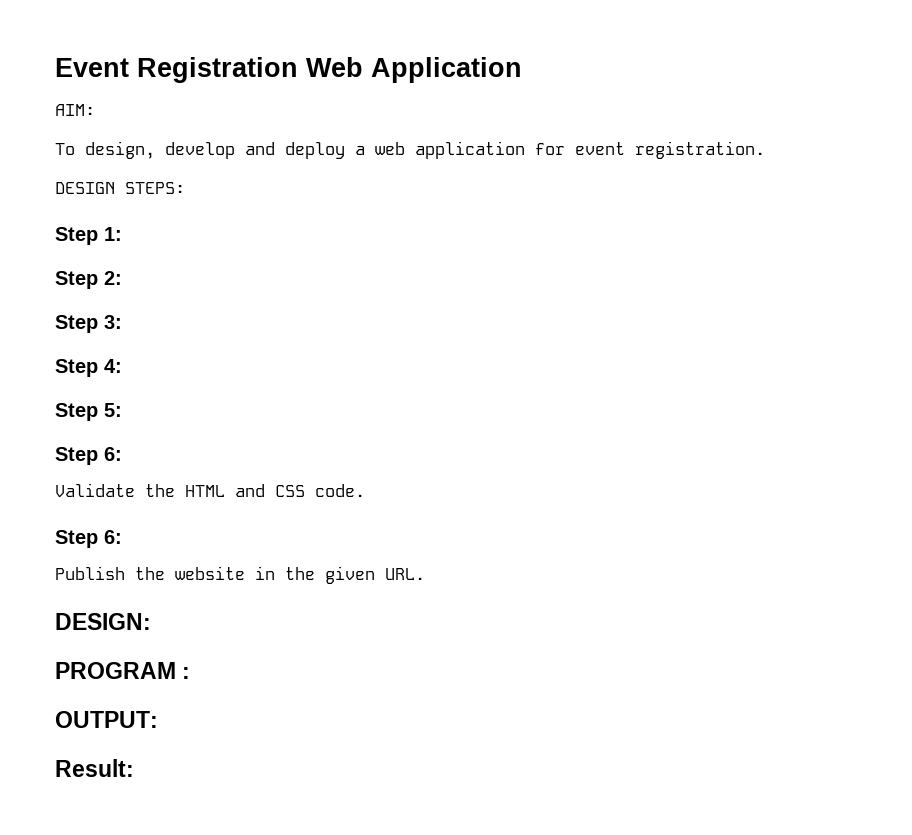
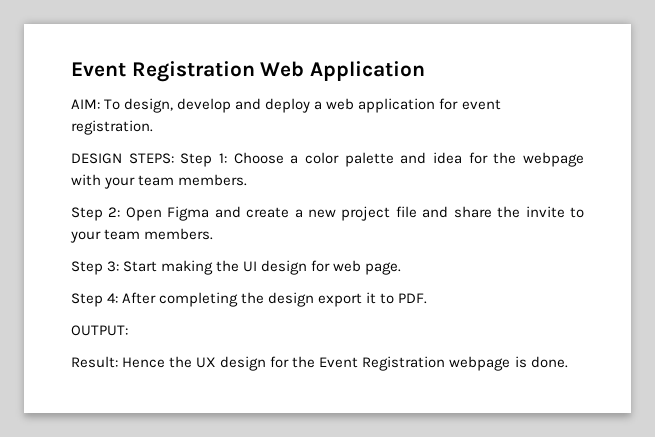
- AIM:
- To design, develop and deploy a web application for event registration.
+ AIM: To design, develop and deploy a web application for event registration.
- DESIGN STEPS:
- Step 1:
- Step 2:
- Step 3:
- Step 4:
- Step 5:
- Step 6:
- Validate the HTML and CSS code.
- Step 6:
- Publish the website in the given URL.
- DESIGN:
- PROGRAM :
+ DESIGN STEPS: Step 1: Choose a color palette and idea for the webpage with your team members.
+ Step 2: Open Figma and create a new project file and share the invite to your team members.
+ Step 3: Start making the UI design for web page.
+ Step 4: After completing the design export it to PDF.
  OUTPUT:
- Result:
+ Result: Hence the UX design for the Event Registration webpage is done.

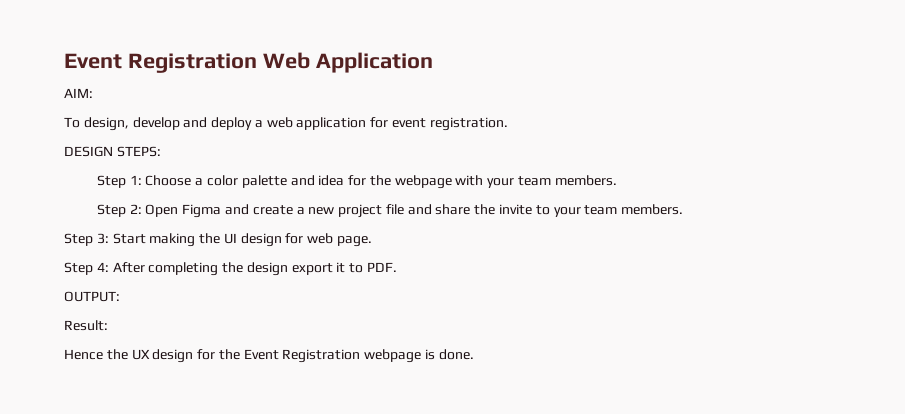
- AIM: To design, develop and deploy a web application for event registration.
+ AIM:
+ To design, develop and deploy a web application for event registration.
- DESIGN STEPS: Step 1: Choose a color palette and idea for the webpage with your team members.
+ DESIGN STEPS:
+ Step 1: Choose a color palette and idea for the webpage with your team members.
- Result: Hence the UX design for the Event Registration webpage is done.
+ Result:
+ Hence the UX design for the Event Registration webpage is done.

